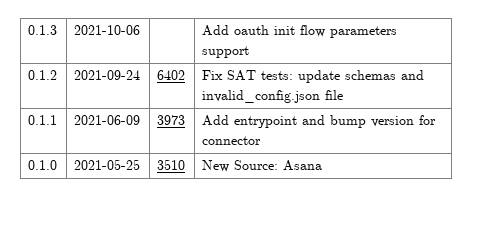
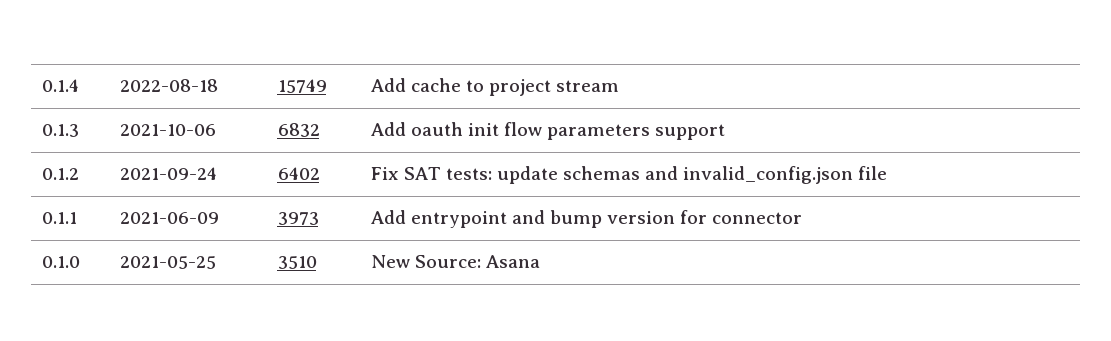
+ 0.1.4 | 2022-08-18 | 15749 | Add cache to project stream
- 0.1.3 | 2021-10-06 | | Add oauth init flow parameters support
+ 0.1.3 | 2021-10-06 | 6832 | Add oauth init flow parameters support

